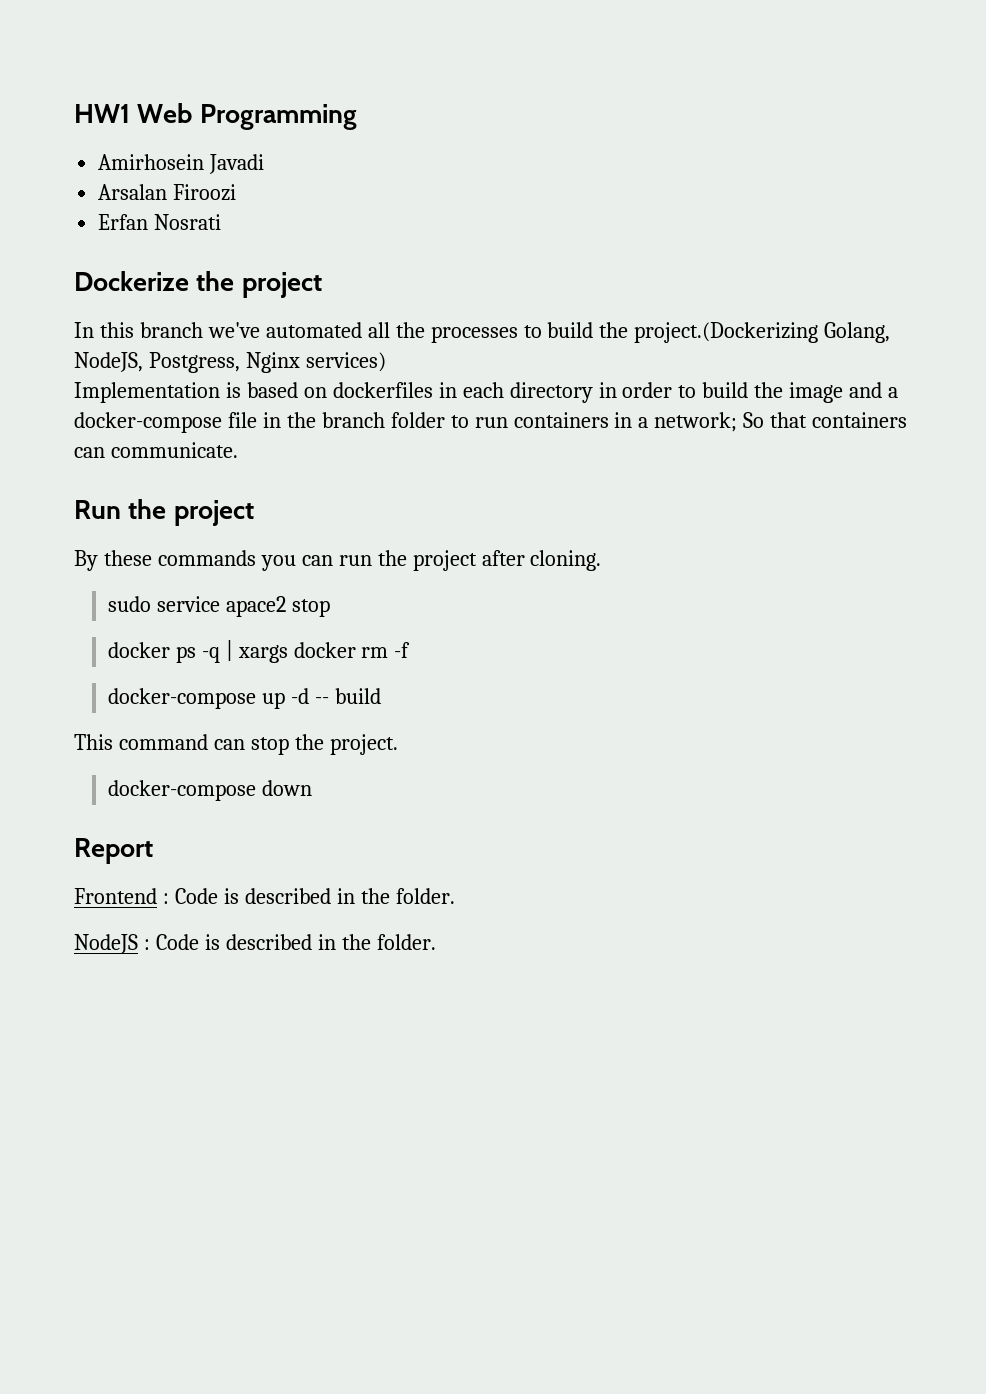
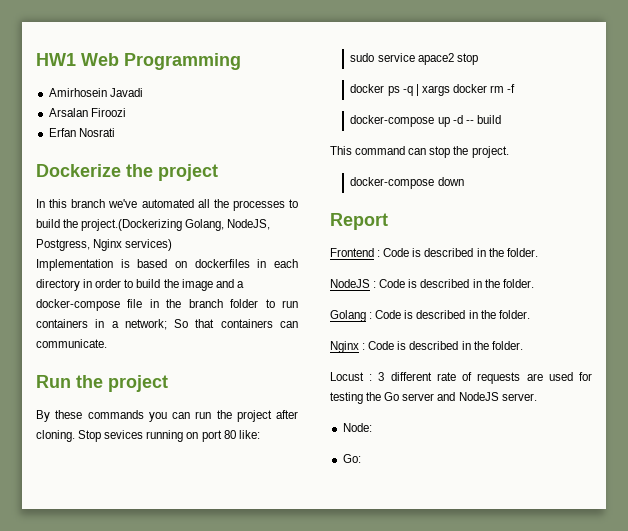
+ Stop sevices running on port 80 like:
+ Golang : Code is described in the folder.
+ Nginx : Code is described in the folder.
+ Locust : 3 different rate of requests are used for testing the Go server and NodeJS server.
+ Node:
+ Go:

